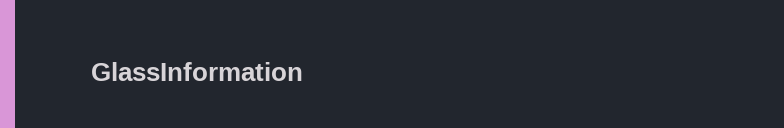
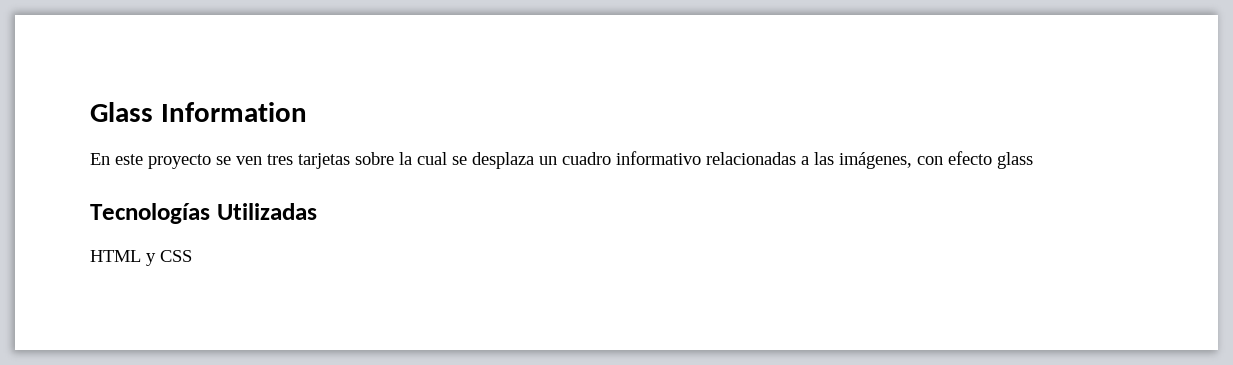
- GlassInformation
+ Glass Information
+ En este proyecto se ven tres tarjetas sobre la cual se desplaza un cuadro informativo relacionadas a las imágenes, con efecto glass
+ Tecnologías Utilizadas
+ HTML y CSS

